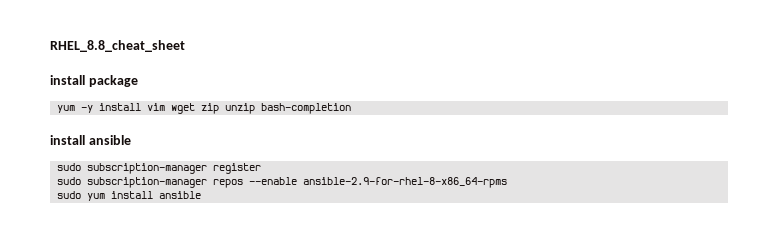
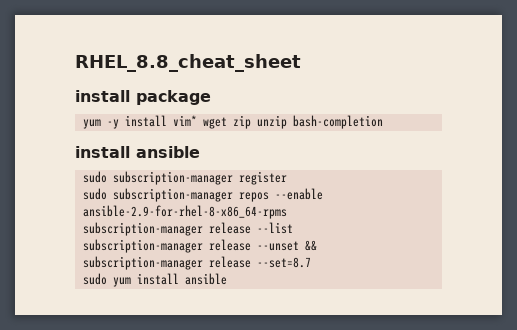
- yum -y install vim wget zip unzip bash-completion
+ yum -y install vim* wget zip unzip bash-completion
+ subscription-manager release --list
+ subscription-manager release --unset && subscription-manager release --set=8.7

